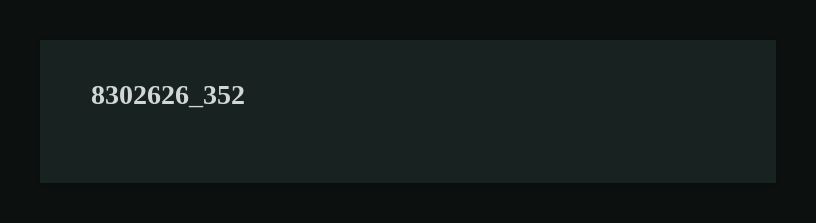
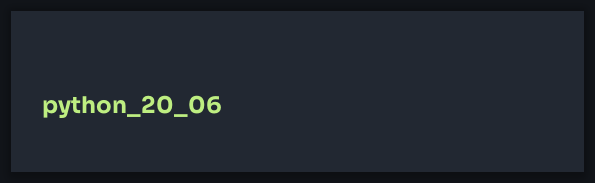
- 8302626_352
+ python_20_06

